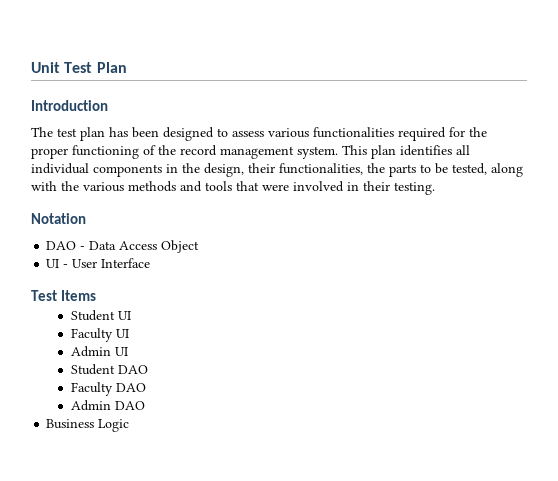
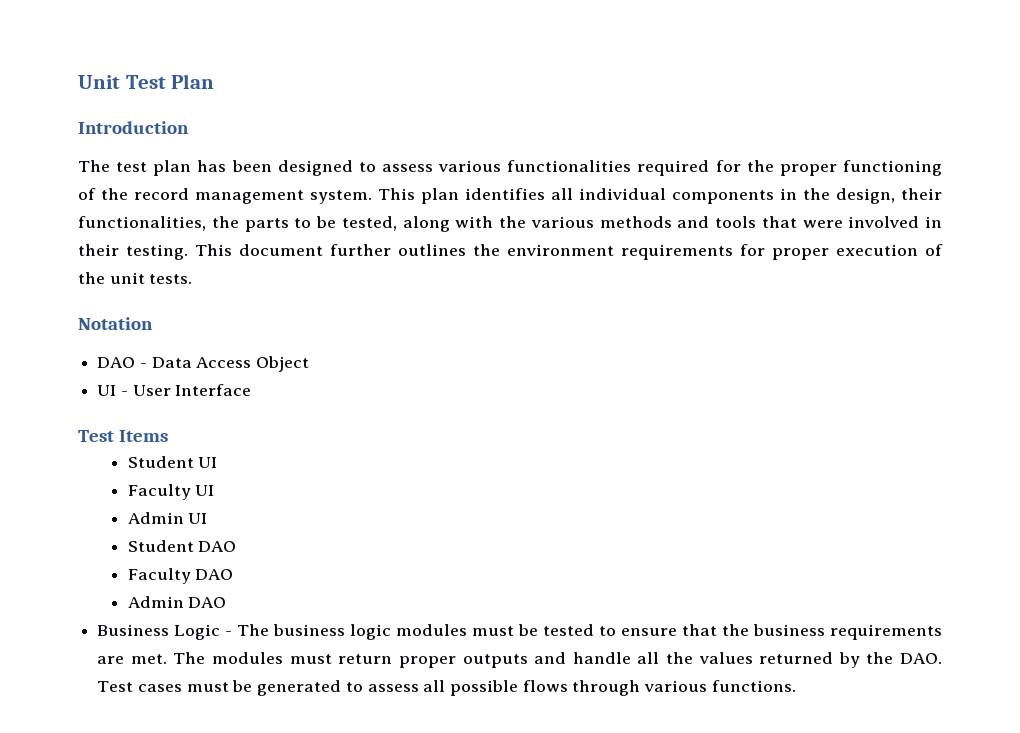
+ This document further outlines the environment requirements for proper execution of the unit tests.
- Business Logic
+ Business Logic - The business logic modules must be tested to ensure that the business requirements are met. The modules must return proper outputs and handle all the values returned by the DAO. Test cases must be generated to assess all possible flows through various functions.

